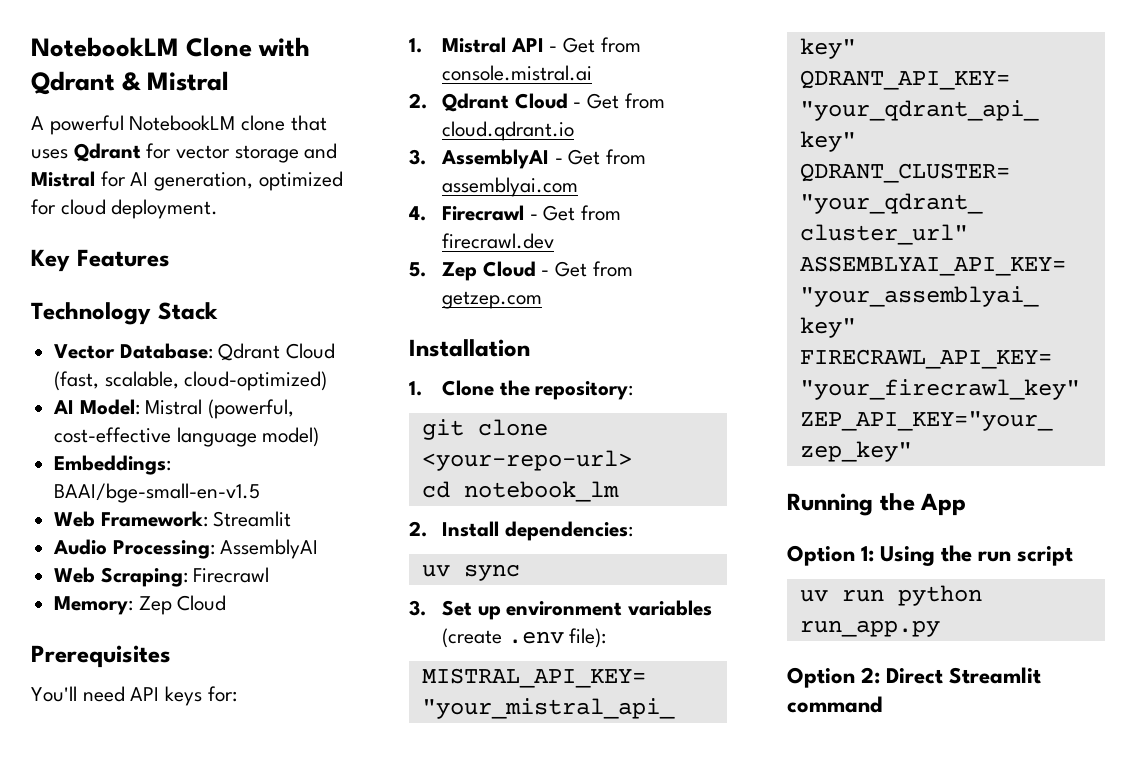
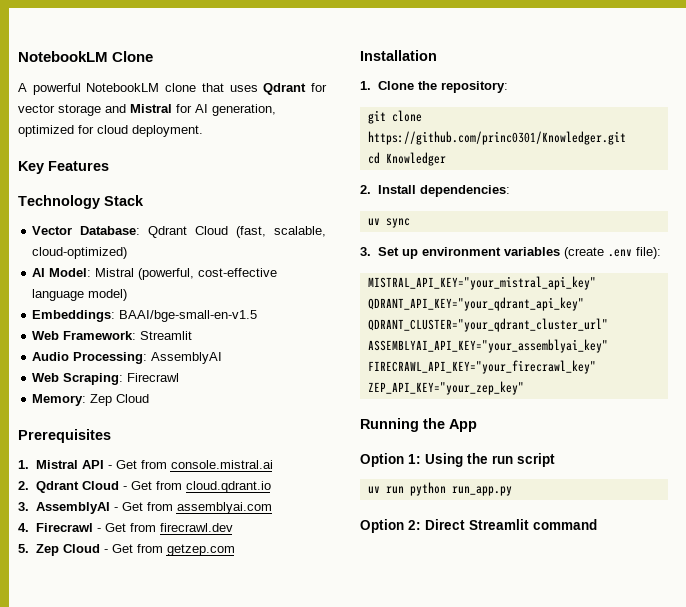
- NotebookLM Clone with Qdrant & Mistral
+ NotebookLM Clone
- You'll need API keys for:
- git clone <your-repo-url>
+ git clone https://github.com/princ0301/Knowledger.git
- cd notebook_lm
+ cd Knowledger

